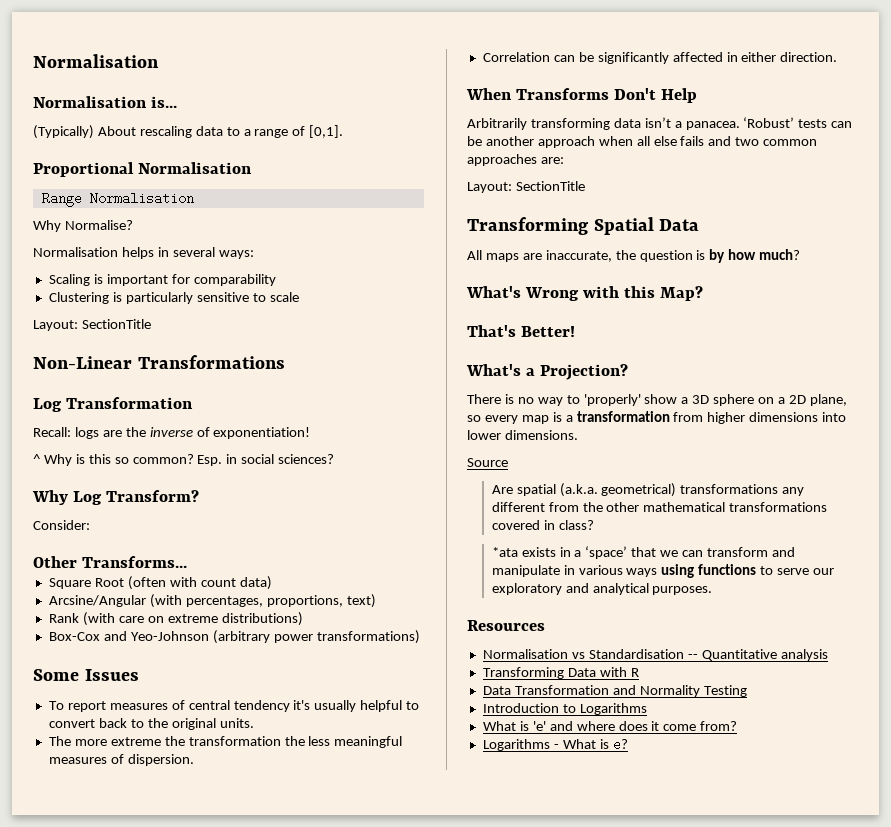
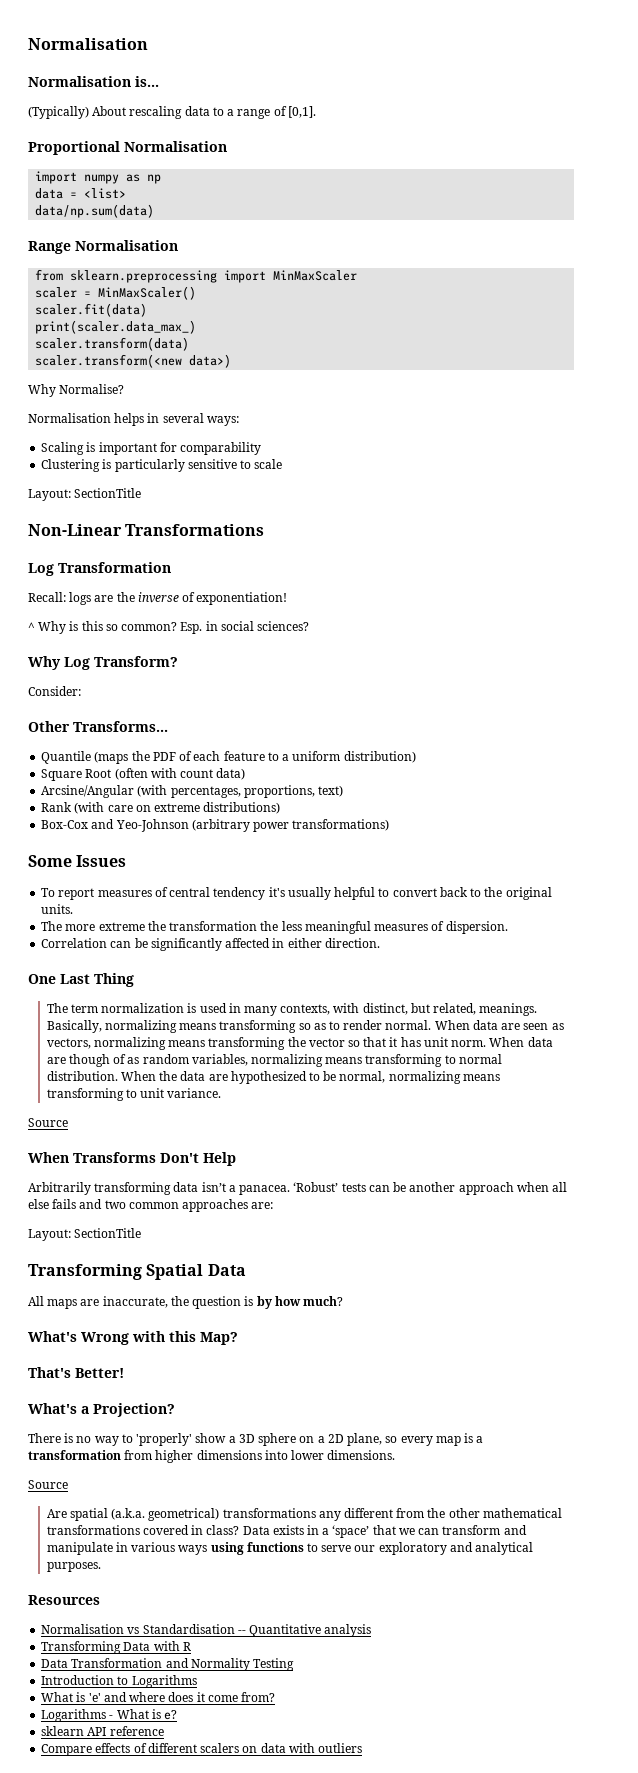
+ import numpy as np
+ data = <list>
+ data/np.sum(data)
  Range Normalisation
+ from sklearn.preprocessing import MinMaxScaler
+ scaler = MinMaxScaler()
+ scaler.fit(data)
+ print(scaler.data_max_)
+ scaler.transform(data)
+ scaler.transform(<new data>)
+ Quantile (maps the PDF of each feature to a uniform distribution)
+ One Last Thing
+ The term normalization is used in many contexts, with distinct, but related, meanings. Basically, normalizing means transforming so as to render normal. When data are seen as vectors, normalizing means transforming the vector so that it has unit norm. When data are though of as random variables, normalizing means transforming to normal distribution. When the data are hypothesized to be normal, normalizing means transforming to unit variance.
+ Source
- Are spatial (a.k.a. geometrical) transformations any different from the other mathematical transformations covered in class?
- *ata exists in a ‘space’ that we can transform and manipulate in various ways using functions to serve our exploratory and analytical purposes.
+ Are spatial (a.k.a. geometrical) transformations any different from the other mathematical transformations covered in class? Data exists in a ‘space’ that we can transform and manipulate in various ways using functions to serve our exploratory and analytical purposes.
+ sklearn API reference
+ Compare effects of different scalers on data with outliers

